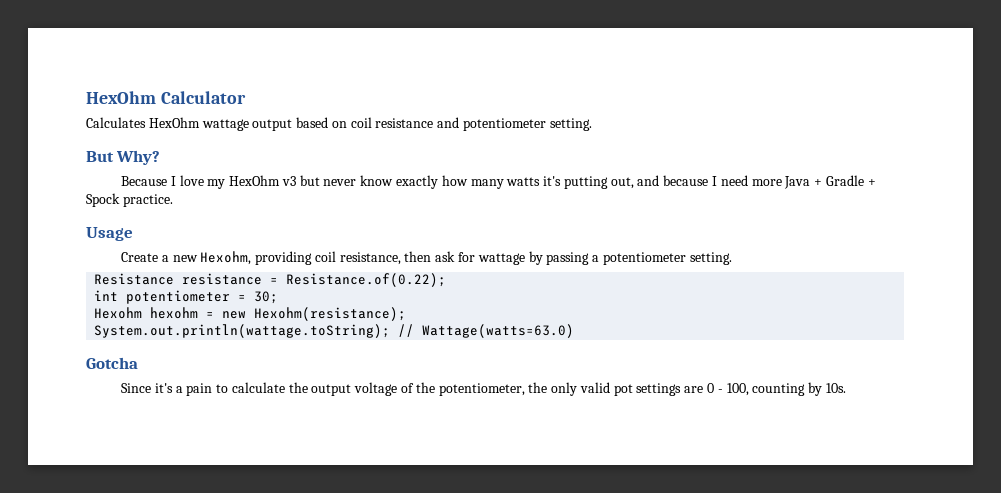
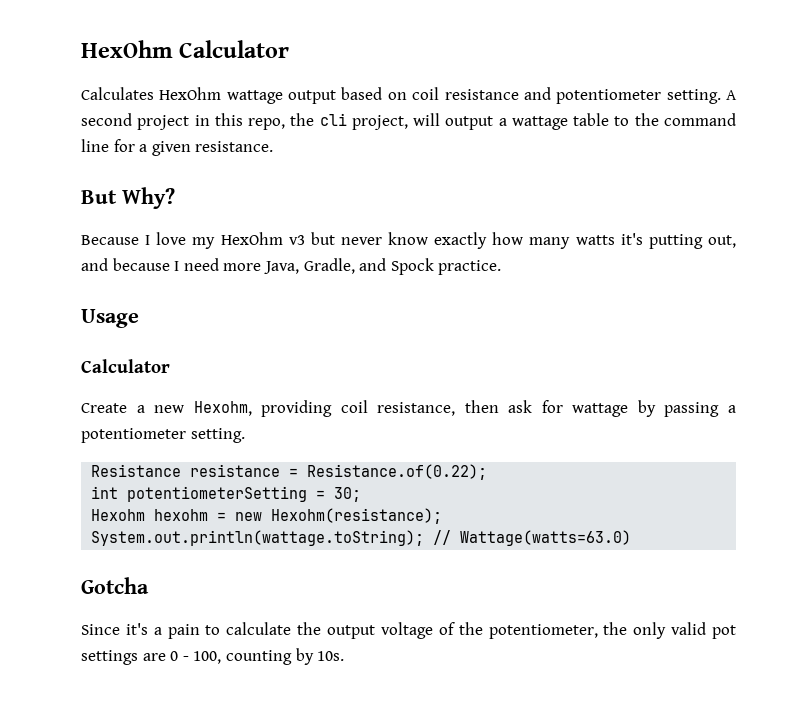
+ A second project in this repo, the cli project, will output a wattage table to the command line for a given resistance.
- Because I love my HexOhm v3 but never know exactly how many watts it's putting out, and because I need more Java + Gradle + Spock practice.
+ Because I love my HexOhm v3 but never know exactly how many watts it's putting out, and because I need more Java, Gradle, and Spock practice.
  Usage
+ Calculator
- int potentiometer = 30;
+ int potentiometerSetting = 30;

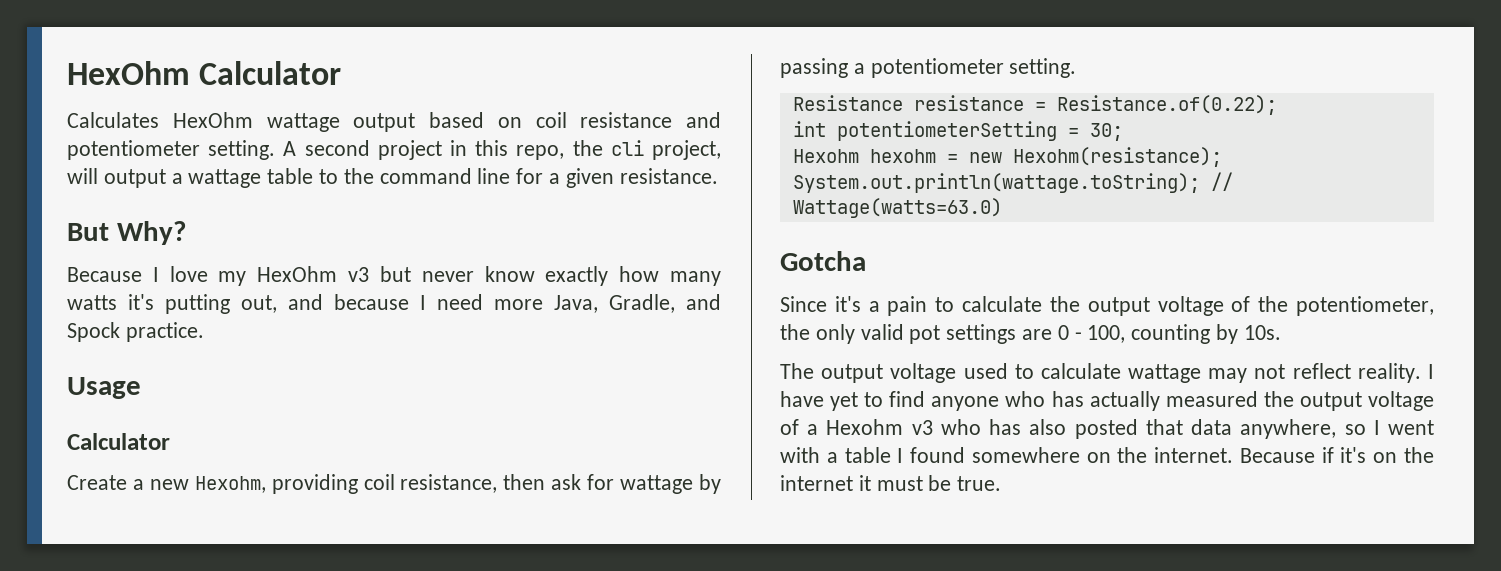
+ The output voltage used to calculate wattage may not reflect reality. I have yet to find anyone who has actually measured the output voltage of a Hexohm v3 who has also posted that data anywhere, so I went with a table I found somewhere on the internet. Because if it's on the internet it must be true.

